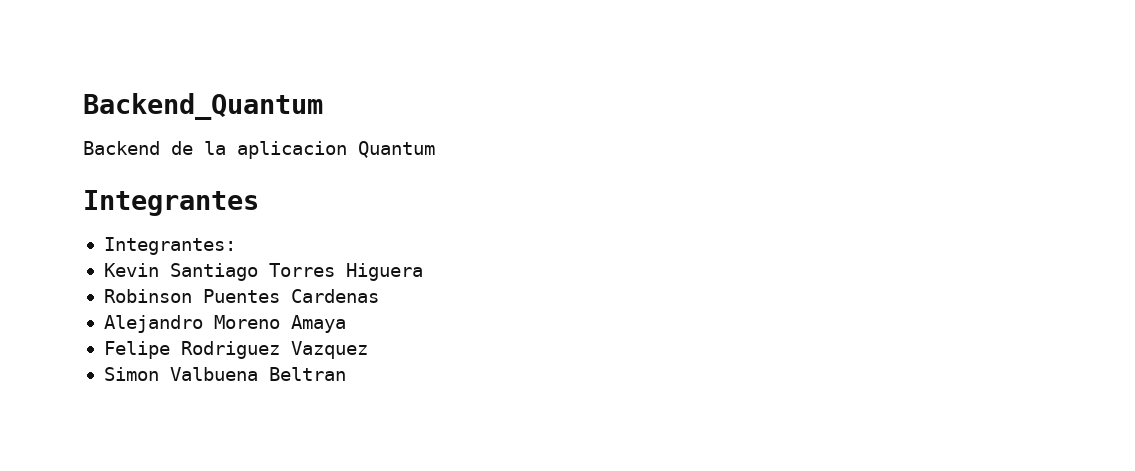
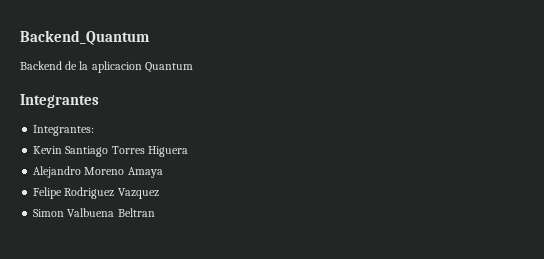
- Robinson Puentes Cardenas

